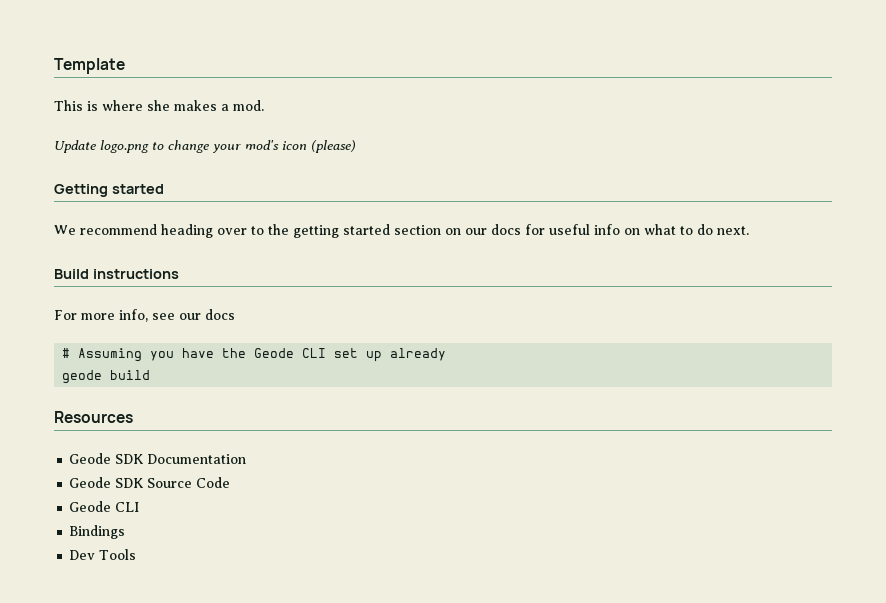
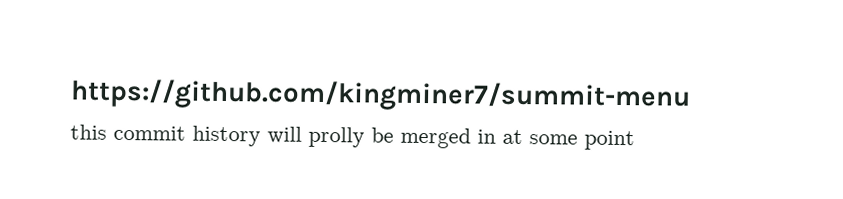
- Template
- This is where she makes a mod.
- Update logo.png to change your mod's icon (please)
- Getting started
- We recommend heading over to the getting started section on our docs for useful info on what to do next.
- Build instructions
- For more info, see our docs
- # Assuming you have the Geode CLI set up already
- geode build
- Resources
- Geode SDK Documentation
- Geode SDK Source Code
- Geode CLI
- Bindings
- Dev Tools
+ https://github.com/kingminer7/summit-menu
+ this commit history will prolly be merged in at some point

